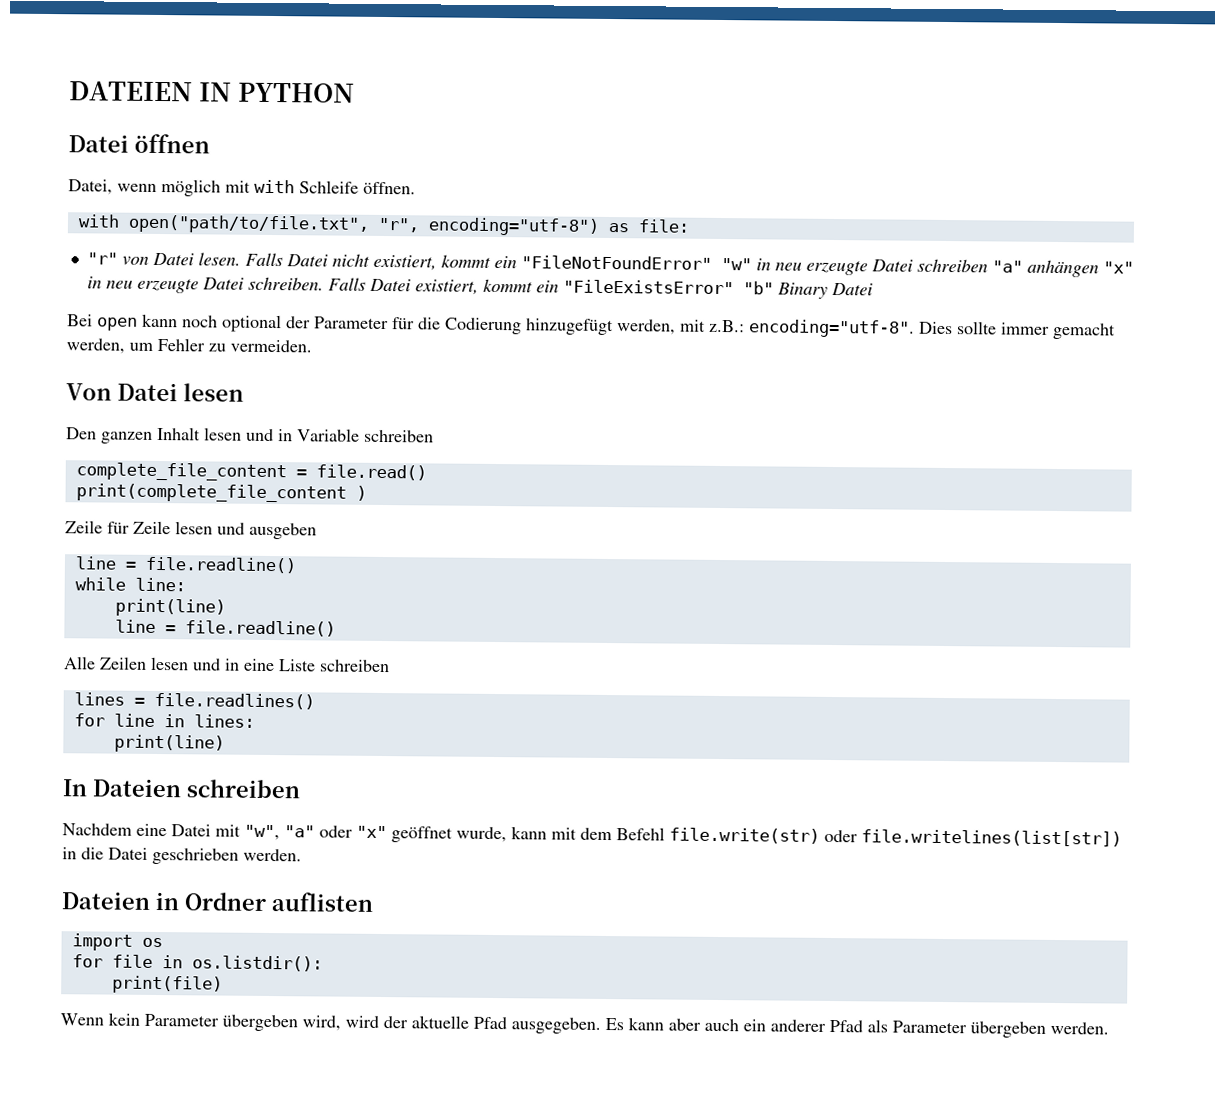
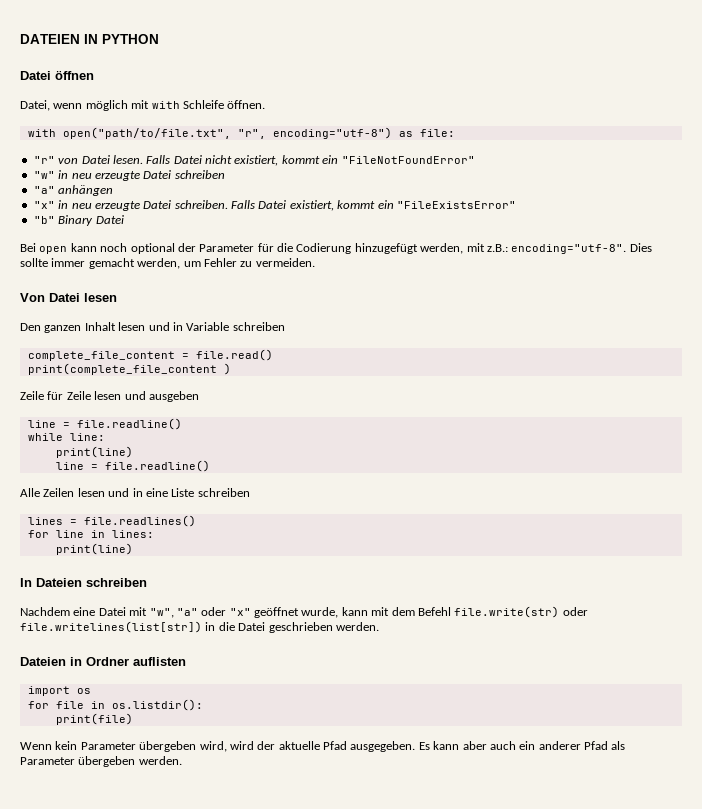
- Falls Datei nicht existiert, kommt ein "FileNotFoundError" "w" in neu erzeugte Datei schreiben "a" anhängen "x" in neu erzeugte Datei schreiben.
+ Falls Datei nicht existiert, kommt ein "FileNotFoundError"
+ "w" in neu erzeugte Datei schreiben
+ "a" anhängen
+ "x" in neu erzeugte Datei schreiben.
- Falls Datei existiert, kommt ein "FileExistsError" "b" Binary Datei
+ Falls Datei existiert, kommt ein "FileExistsError"
+ "b" Binary Datei

